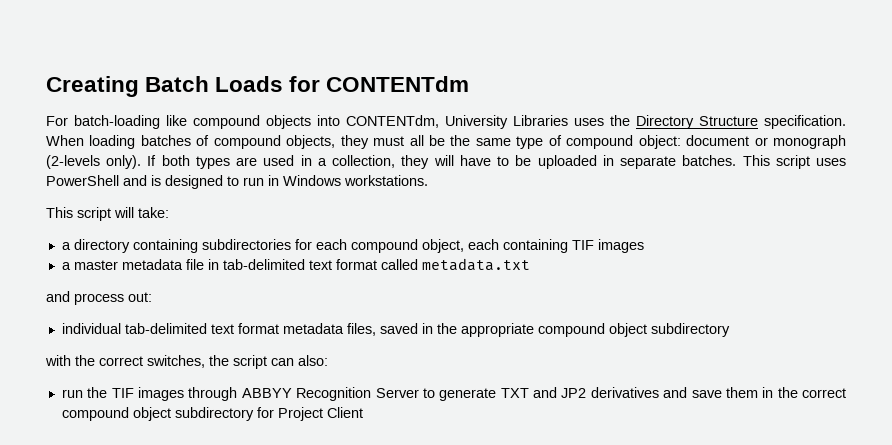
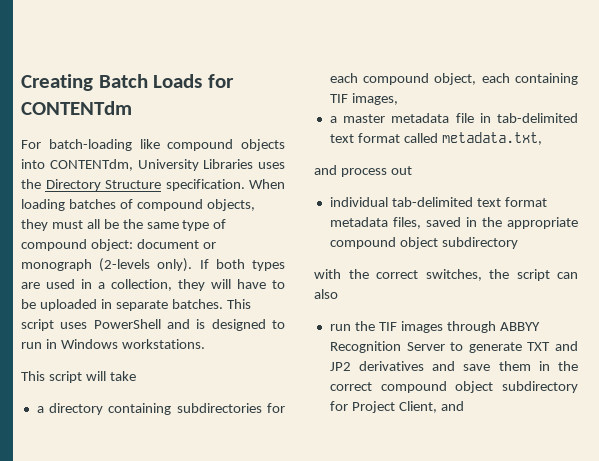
- This script will take:
+ This script will take
- a directory containing subdirectories for each compound object, each containing TIF images
+ a directory containing subdirectories for each compound object, each containing TIF images,
- a master metadata file in tab-delimited text format called metadata.txt
+ a master metadata file in tab-delimited text format called metadata.txt,
- and process out:
+ and process out
- with the correct switches, the script can also:
+ with the correct switches, the script can also
- run the TIF images through ABBYY Recognition Server to generate TXT and JP2 derivatives and save them in the correct compound object subdirectory for Project Client
+ run the TIF images through ABBYY Recognition Server to generate TXT and JP2 derivatives and save them in the correct compound object subdirectory for Project Client, and

